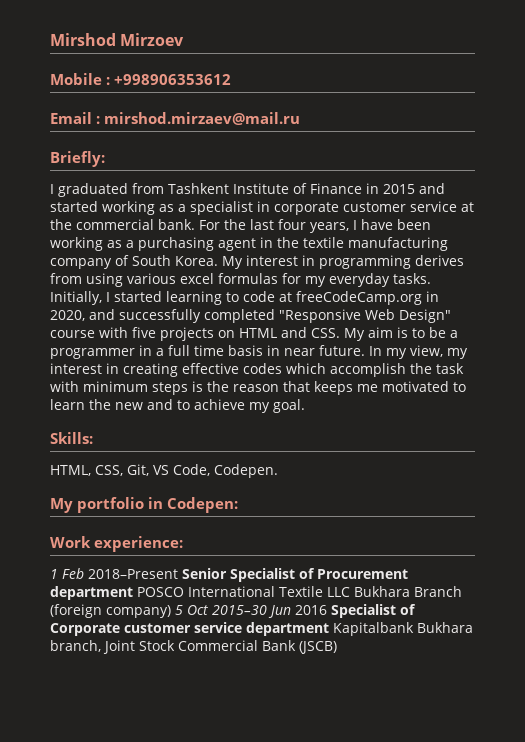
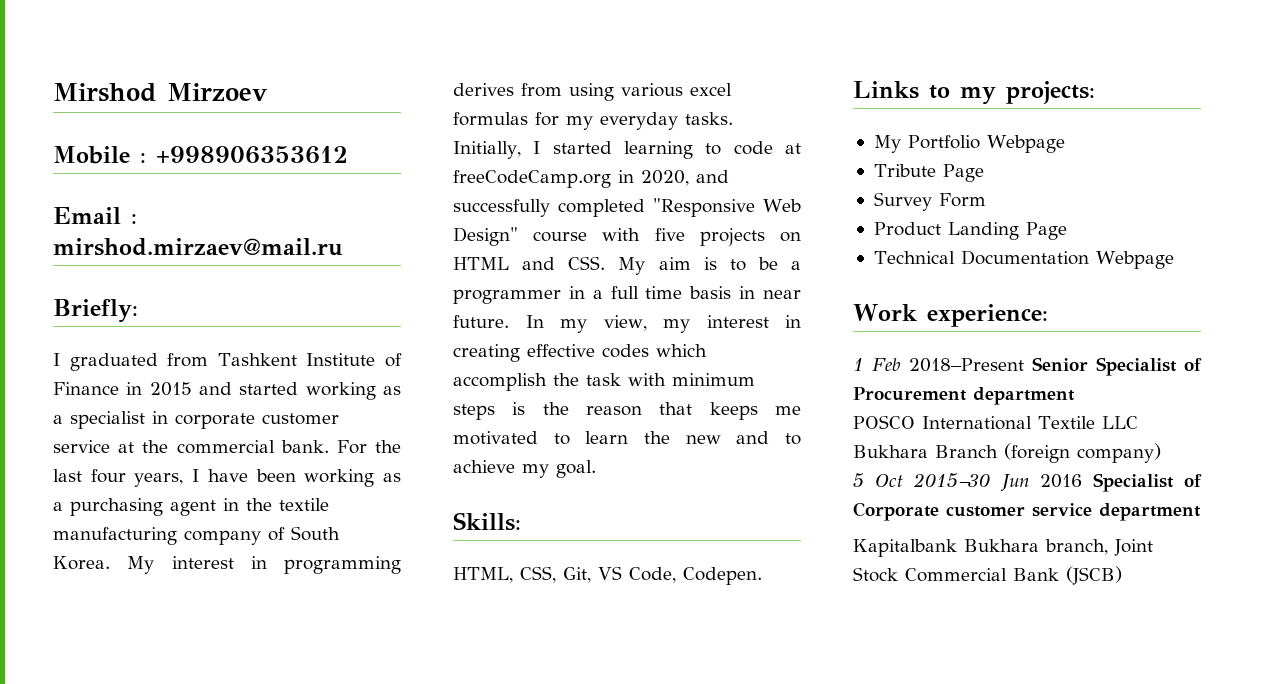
- My portfolio in Codepen:
+ Links to my projects:
+ My Portfolio Webpage
+ Tribute Page
+ Survey Form
+ Product Landing Page
+ Technical Documentation Webpage
- 1 Feb 2018–Present Senior Specialist of Procurement department POSCO International Textile LLC Bukhara Branch (foreign company) 5 Oct 2015–30 Jun 2016 Specialist of Corporate customer service department Kapitalbank Bukhara branch, Joint Stock Commercial Bank (JSCB)
+ 1 Feb 2018–Present Senior Specialist of Procurement department
+ POSCO International Textile LLC Bukhara Branch (foreign company)
+ 5 Oct 2015–30 Jun 2016 Specialist of Corporate customer service department
+ Kapitalbank Bukhara branch, Joint Stock Commercial Bank (JSCB)

